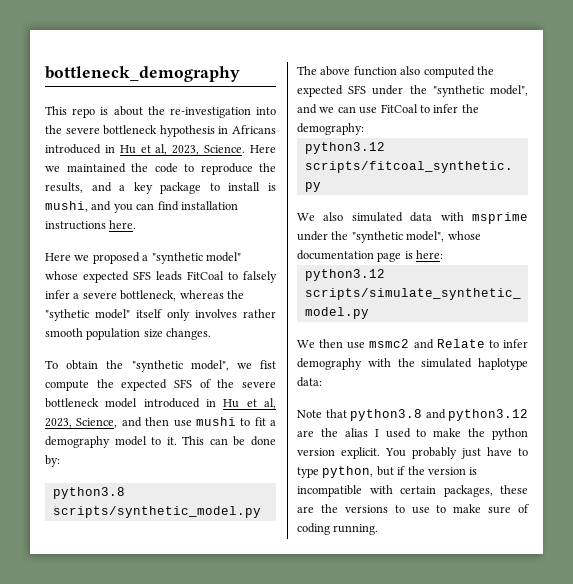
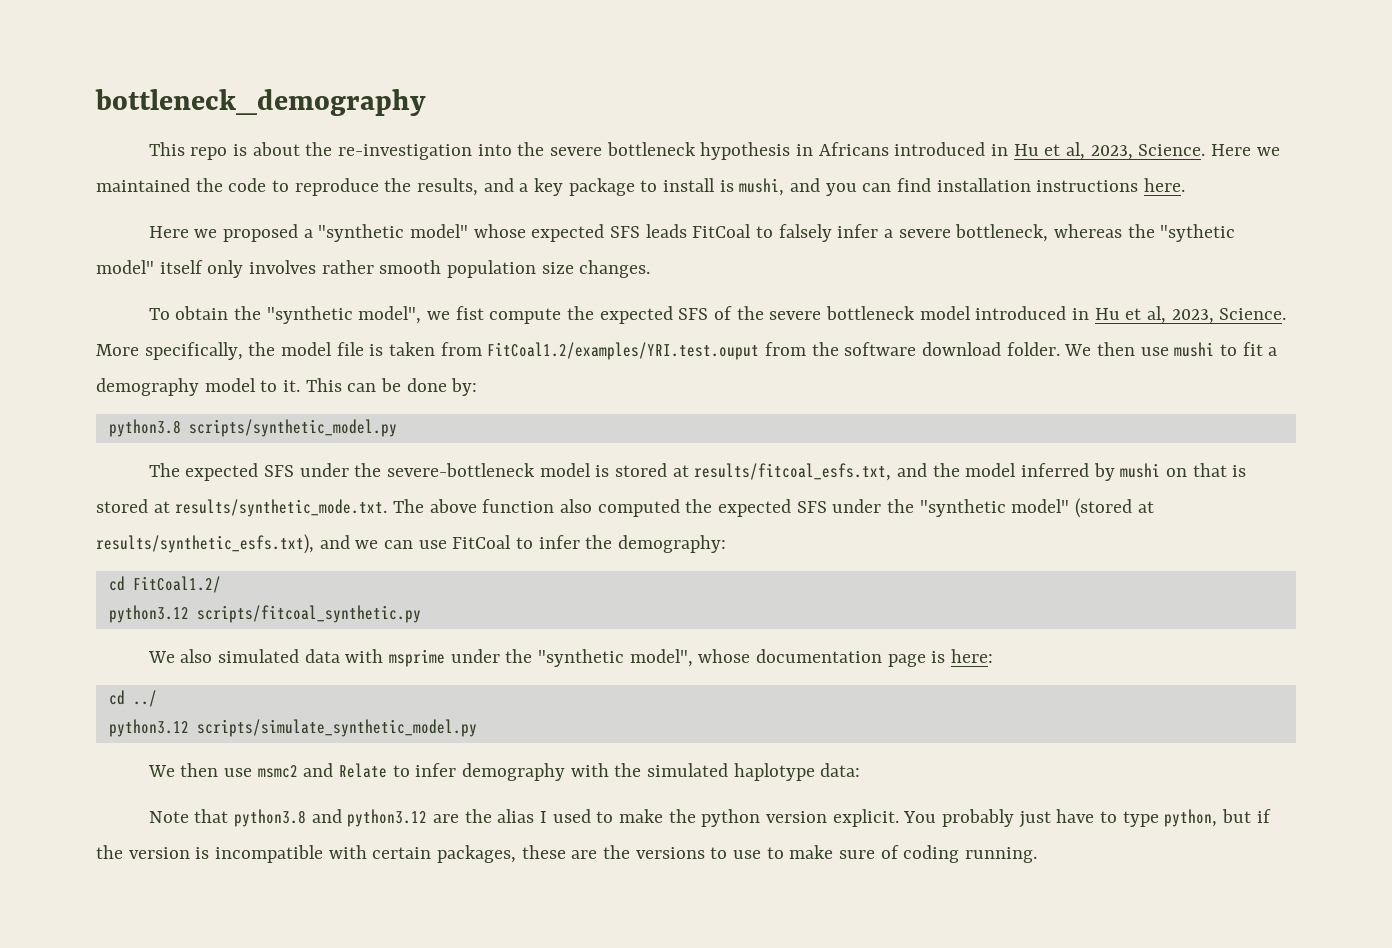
- To obtain the "synthetic model", we fist compute the expected SFS of the severe bottleneck model introduced in Hu et al, 2023, Science, and then use mushi to fit a demography model to it.
+ To obtain the "synthetic model", we fist compute the expected SFS of the severe bottleneck model introduced in Hu et al, 2023, Science. More specifically, the model file is taken from FitCoal1.2/examples/YRI.test.ouput from the software download folder. We then use mushi to fit a demography model to it.
- The above function also computed the expected SFS under the "synthetic model", and we can use FitCoal to infer the demography:
+ The expected SFS under the severe-bottleneck model is stored at results/fitcoal_esfs.txt, and the model inferred by mushi on that is stored at results/synthetic_mode.txt. The above function also computed the expected SFS under the "synthetic model" (stored at results/synthetic_esfs.txt), and we can use FitCoal to infer the demography:
+ cd FitCoal1.2/
+ cd ../

